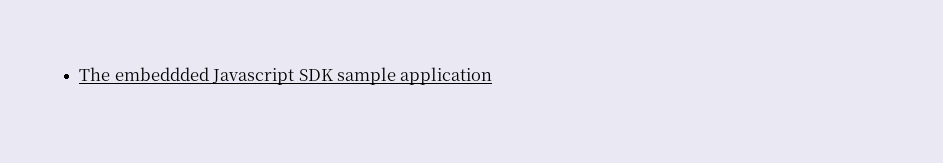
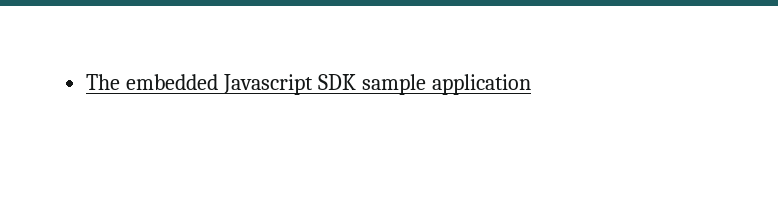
- The embeddded Javascript SDK sample application
+ The embedded Javascript SDK sample application

